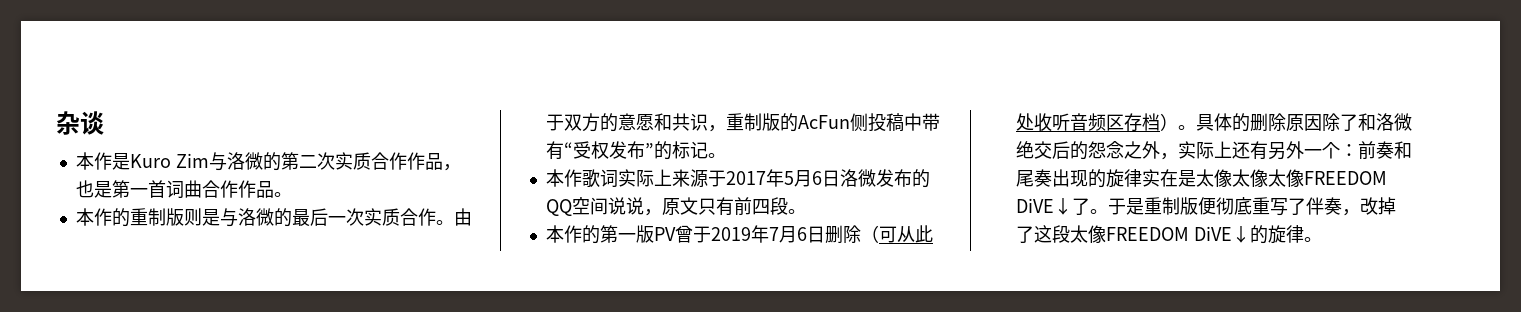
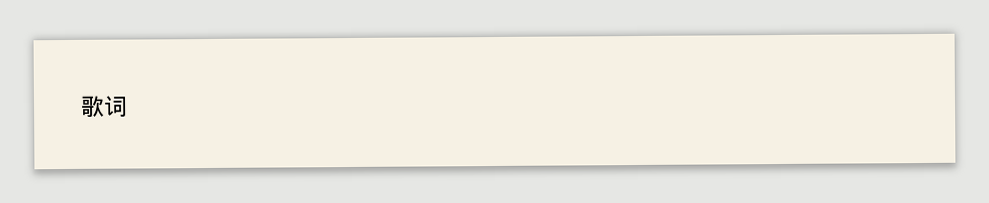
- 杂谈
- 本作是Kuro Zim与洛微的第二次实质合作作品，也是第一首词曲合作作品。
- 本作的重制版则是与洛微的最后一次实质合作。由于双方的意愿和共识，重制版的AcFun侧投稿中带有“受权发布”的标记。
- 本作歌词实际上来源于2017年5月6日洛微发布的QQ空间说说，原文只有前四段。
- 本作的第一版PV曾于2019年7月6日删除（可从此处收听音频区存档）。具体的删除原因除了和洛微绝交后的怨念之外，实际上还有另外一个：前奏和尾奏出现的旋律实在是太像太像太像FREEDOM DiVE↓了。于是重制版便彻底重写了伴奏，改掉了这段太像FREEDOM DiVE↓的旋律。
+ 歌词

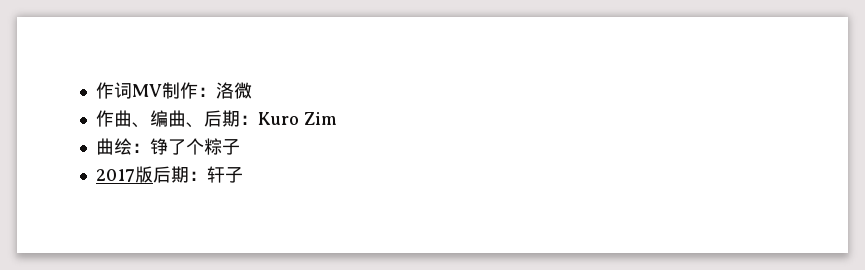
- 歌词
+ 作词MV制作：洛微
+ 作曲、编曲、后期：Kuro Zim
+ 曲绘：铮了个粽子
+ 2017版后期：轩子

